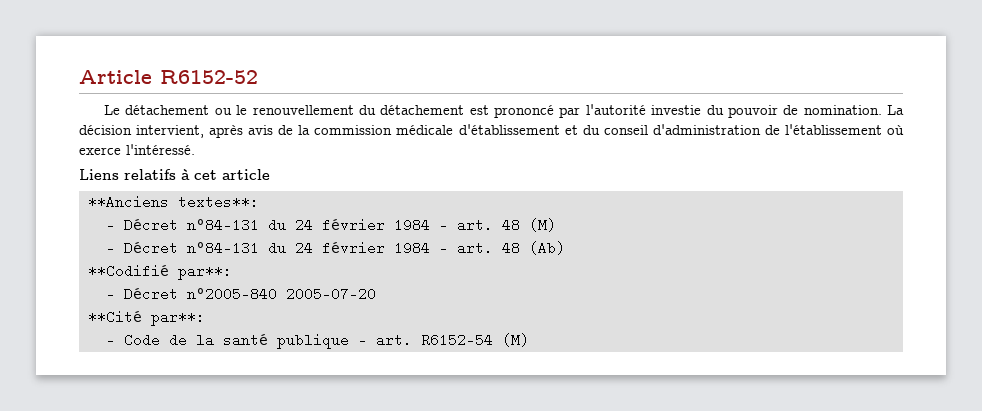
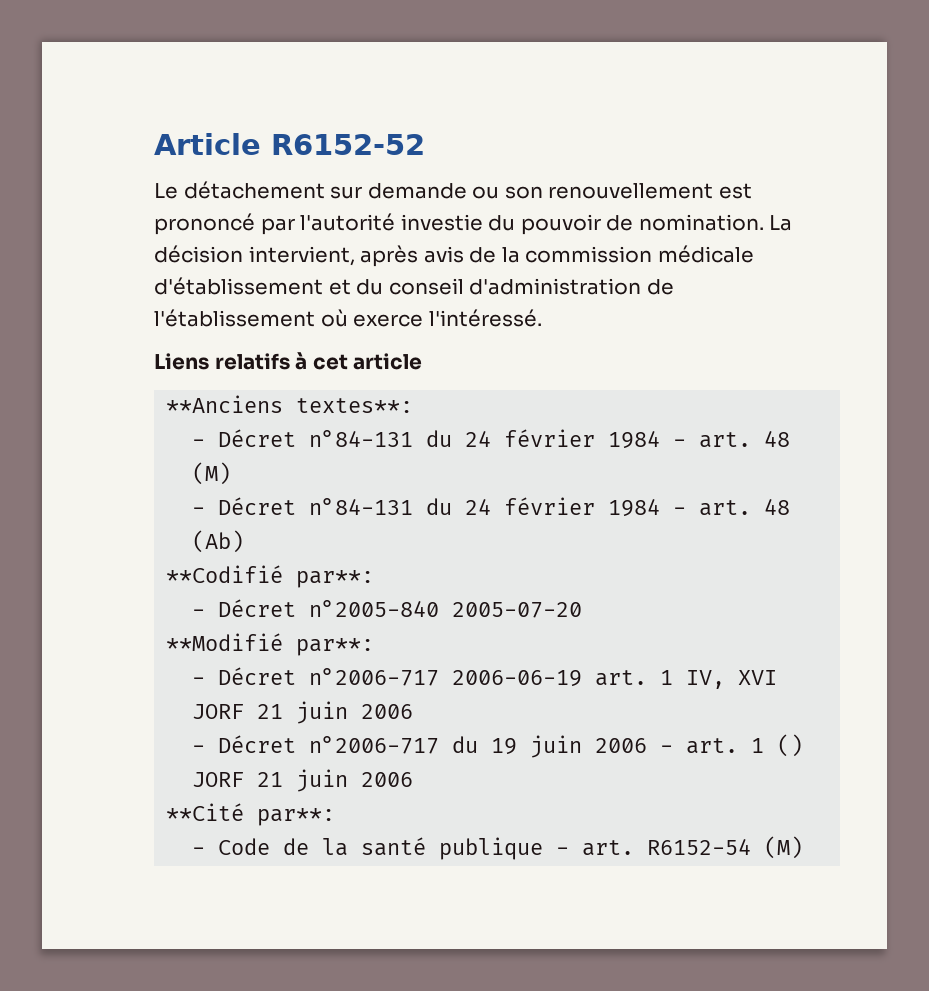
- Le détachement ou le renouvellement du détachement est prononcé par l'autorité investie du pouvoir de nomination.
+ Le détachement sur demande ou son renouvellement est prononcé par l'autorité investie du pouvoir de nomination.
+ **Modifié par**:
+ - Décret n°2006-717 2006-06-19 art. 1 IV, XVI JORF 21 juin 2006
+ - Décret n°2006-717 du 19 juin 2006 - art. 1 () JORF 21 juin 2006

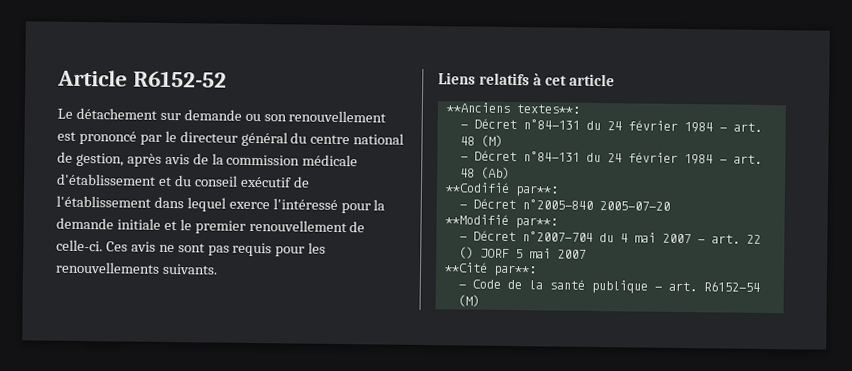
- Le détachement sur demande ou son renouvellement est prononcé par l'autorité investie du pouvoir de nomination. La décision intervient, après avis de la commission médicale d'établissement et du conseil d'administration de l'établissement où exerce l'intéressé.
+ Le détachement sur demande ou son renouvellement est prononcé par le directeur général du centre national de gestion, après avis de la commission médicale d'établissement et du conseil exécutif de l'établissement dans lequel exerce l'intéressé pour la demande initiale et le premier renouvellement de celle-ci. Ces avis ne sont pas requis pour les renouvellements suivants.
- - Décret n°2006-717 2006-06-19 art. 1 IV, XVI JORF 21 juin 2006
- - Décret n°2006-717 du 19 juin 2006 - art. 1 () JORF 21 juin 2006
+ - Décret n°2007-704 du 4 mai 2007 - art. 22 () JORF 5 mai 2007

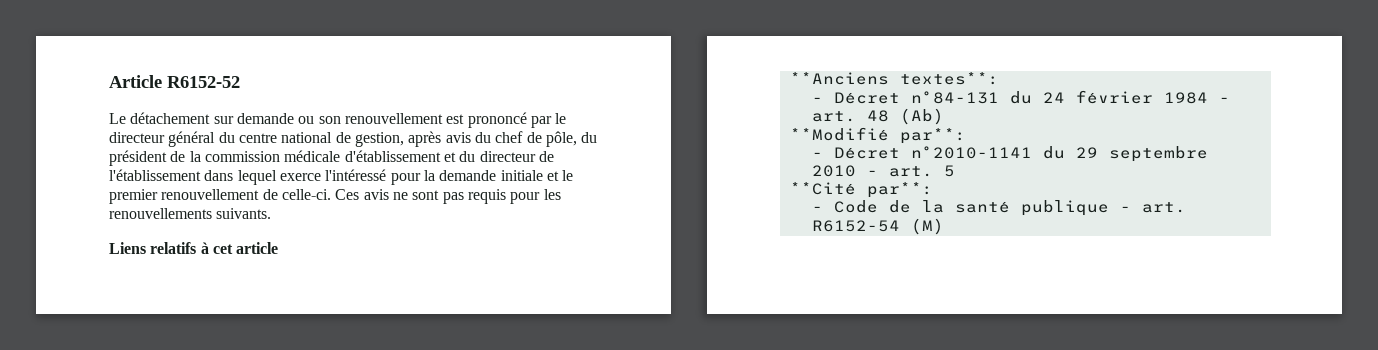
- Le détachement sur demande ou son renouvellement est prononcé par le directeur général du centre national de gestion, après avis de la commission médicale d'établissement et du conseil exécutif de l'établissement dans lequel exerce l'intéressé pour la demande initiale et le premier renouvellement de celle-ci.
+ Le détachement sur demande ou son renouvellement est prononcé par le directeur général du centre national de gestion, après avis du chef de pôle, du président de la commission médicale d'établissement et du directeur de l'établissement dans lequel exerce l'intéressé pour la demande initiale et le premier renouvellement de celle-ci.
- - Décret n°84-131 du 24 février 1984 - art. 48 (M)
- **Codifié par**:
- - Décret n°2005-840 2005-07-20
  **Modifié par**:
- - Décret n°2007-704 du 4 mai 2007 - art. 22 () JORF 5 mai 2007
+ - Décret n°2010-1141 du 29 septembre 2010 - art. 5

